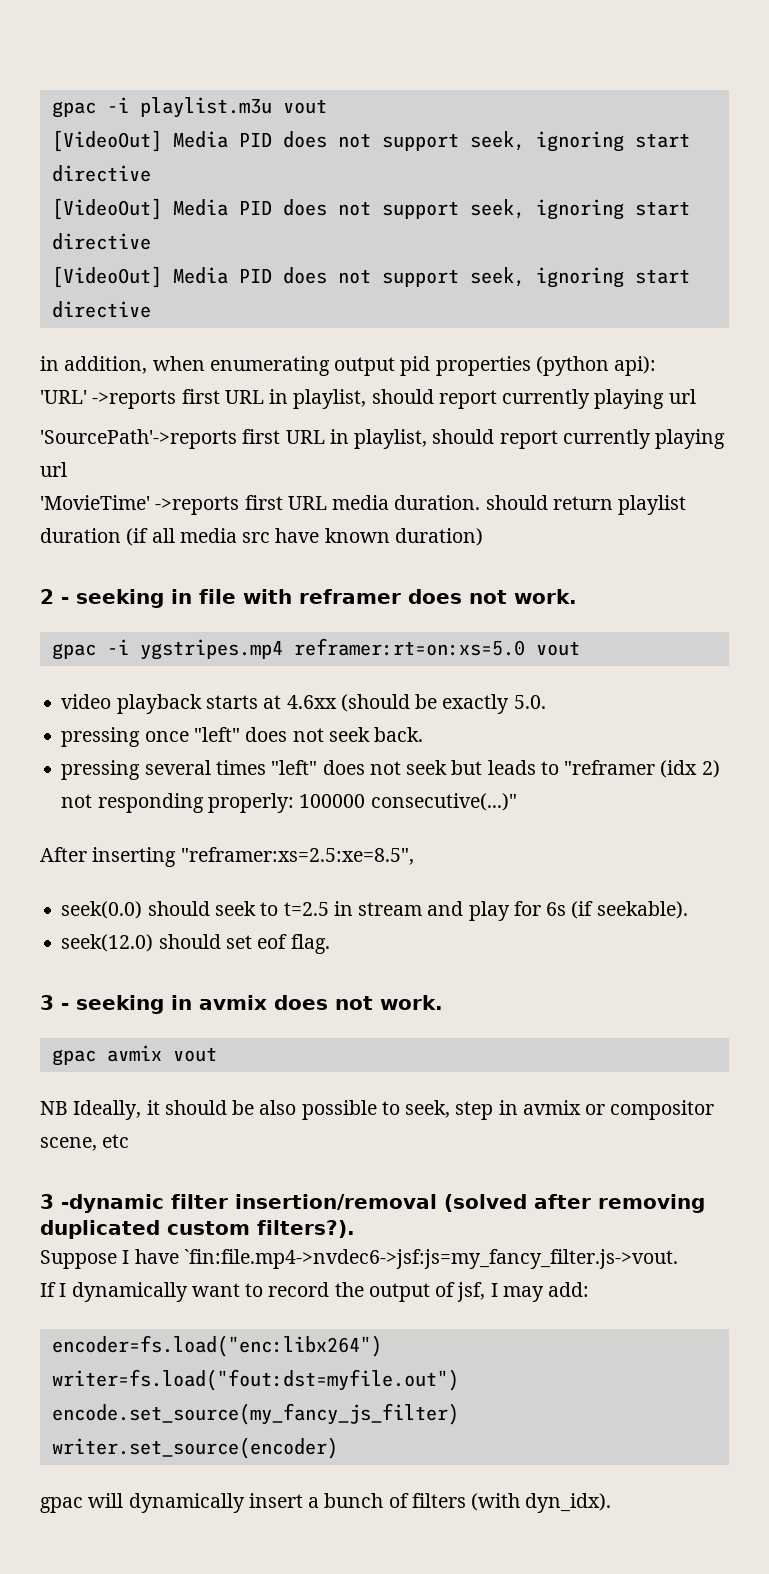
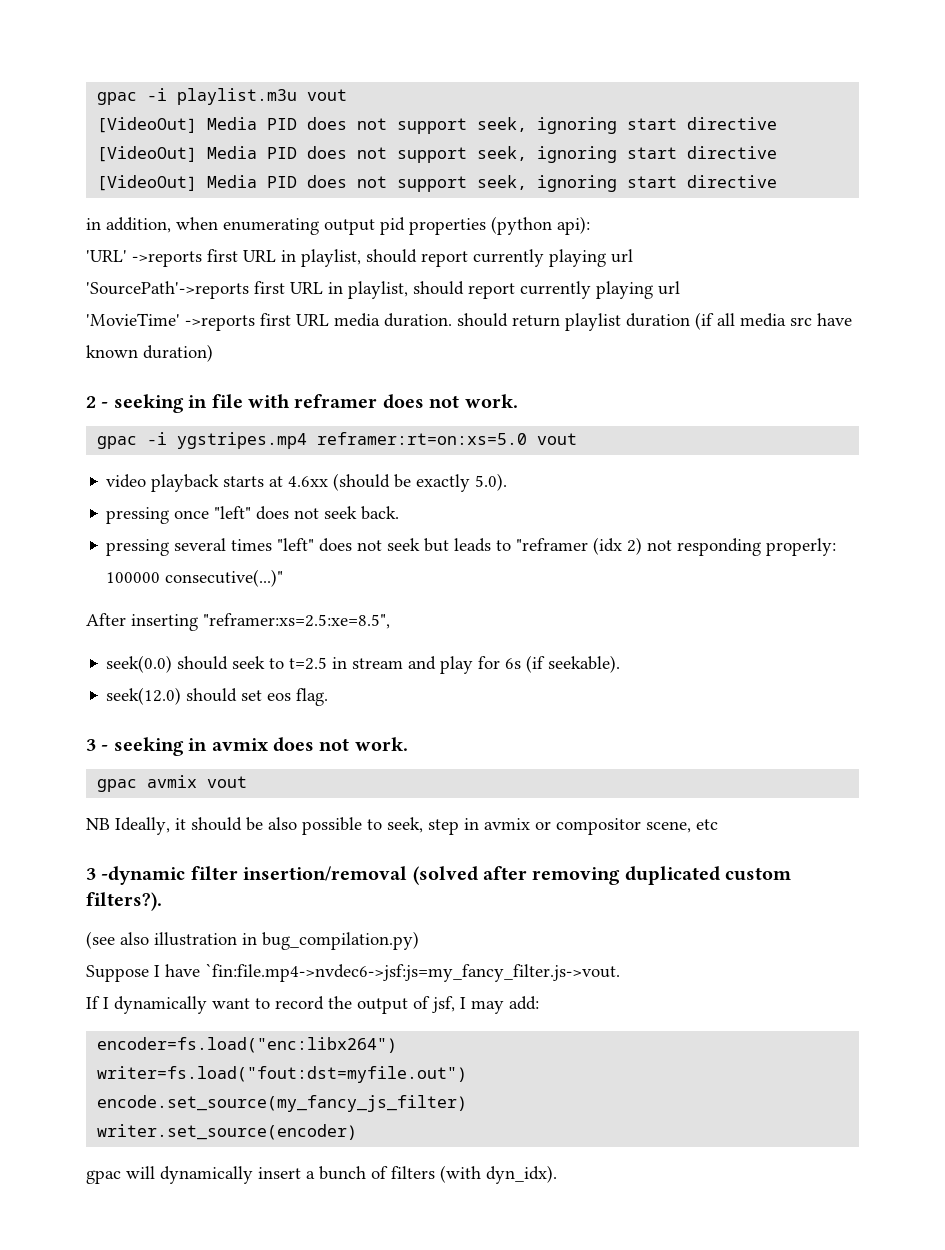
- video playback starts at 4.6xx (should be exactly 5.0.
+ video playback starts at 4.6xx (should be exactly 5.0).
- seek(12.0) should set eof flag.
+ seek(12.0) should set eos flag.
+ (see also illustration in bug_compilation.py)

